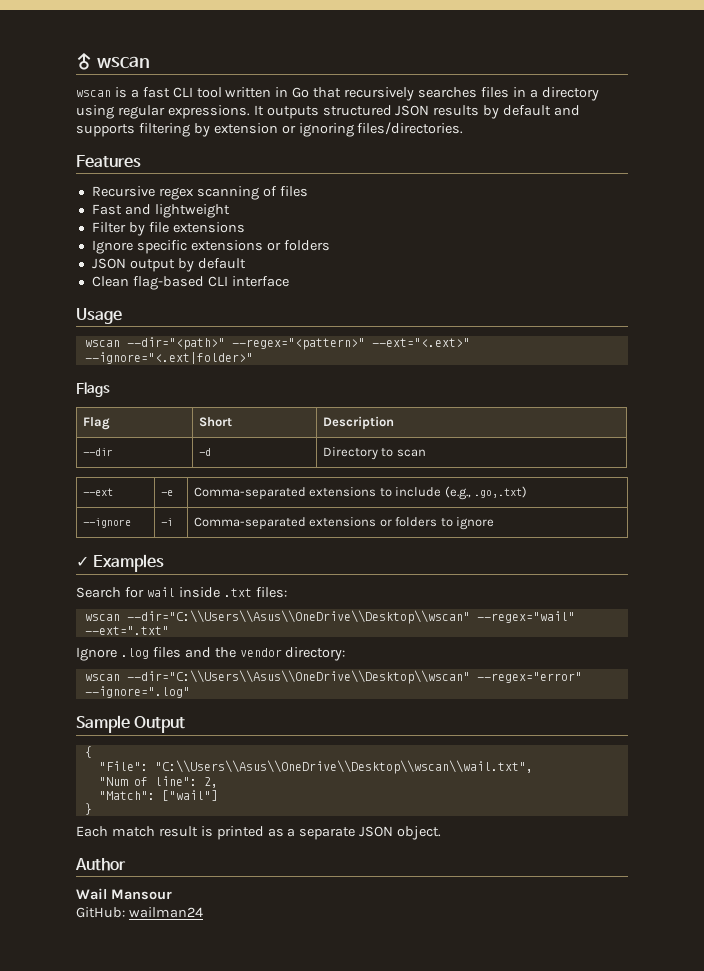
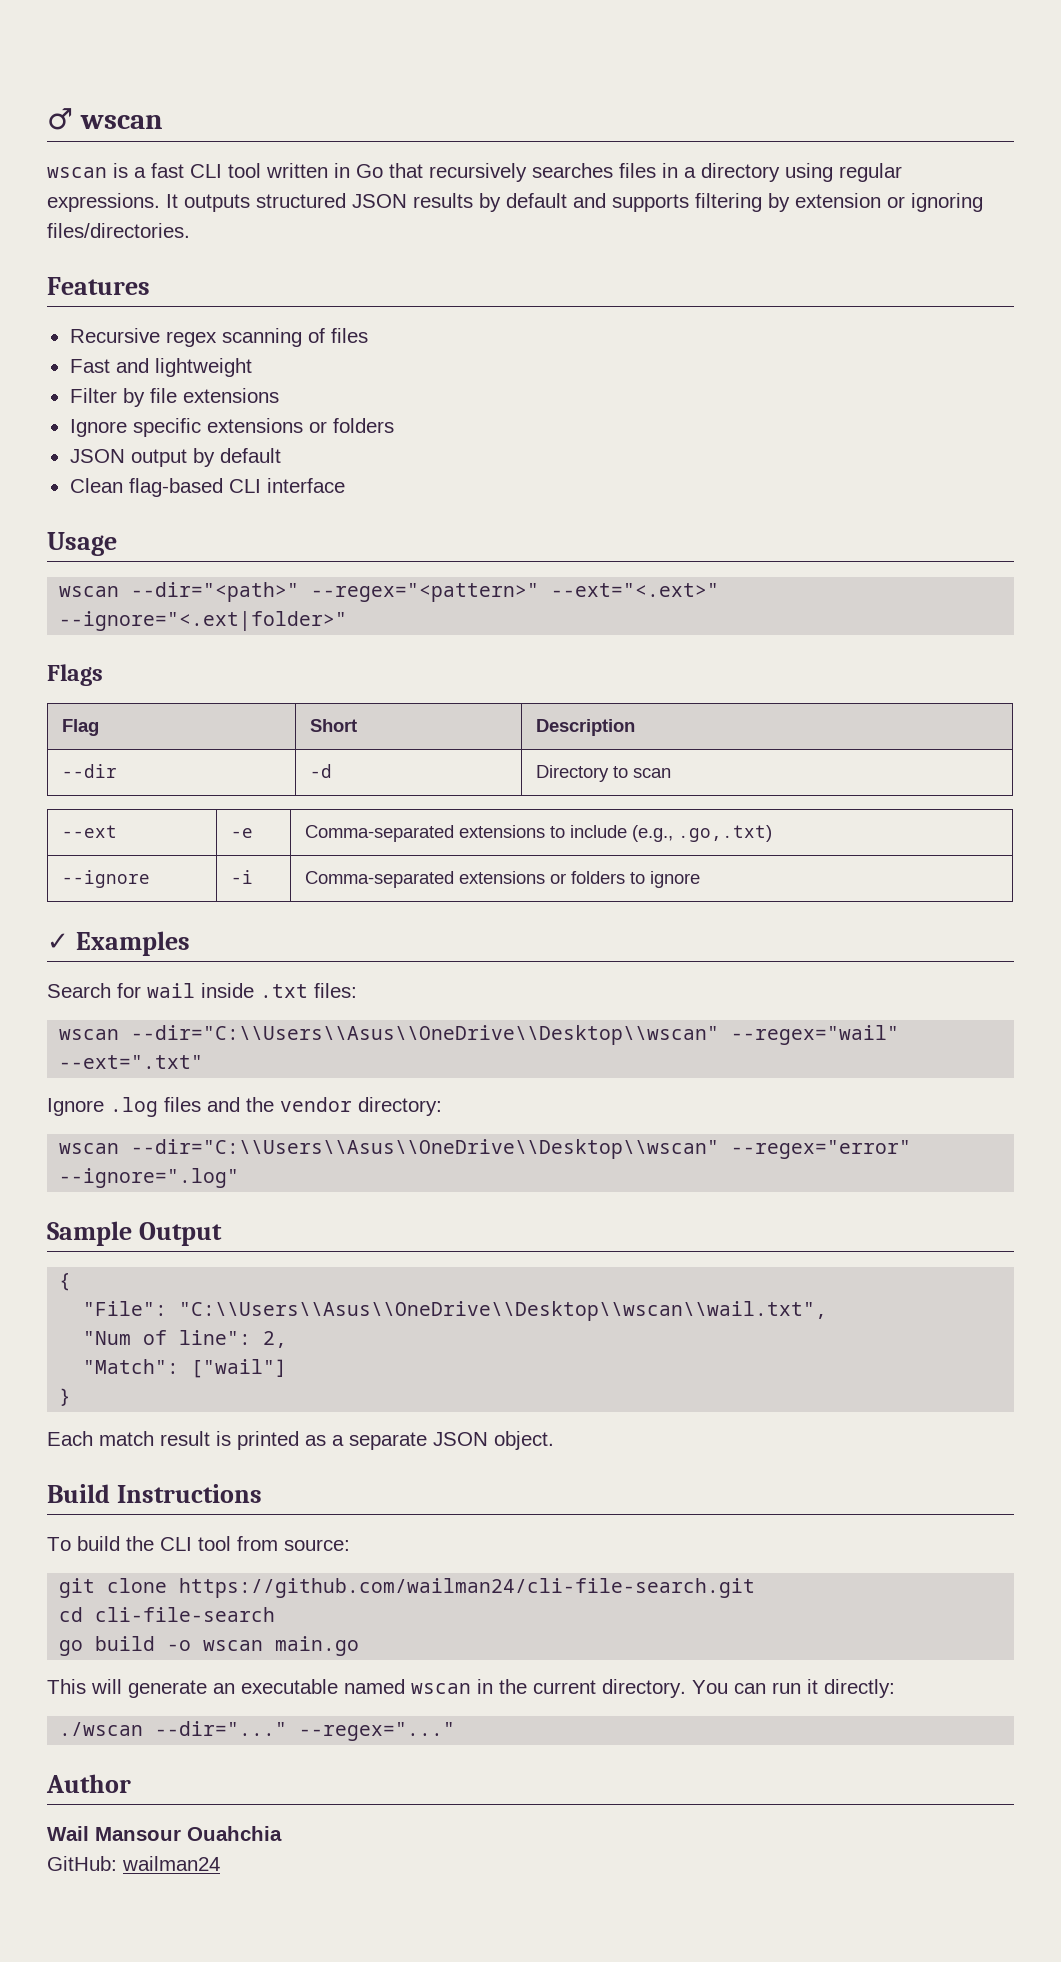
+ Build Instructions
+ To build the CLI tool from source:
+ git clone https://github.com/wailman24/cli-file-search.git
+ cd cli-file-search
+ go build -o wscan main.go
+ This will generate an executable named wscan in the current directory. You can run it directly:
+ ./wscan --dir="..." --regex="..."
- Wail Mansour
+ Wail Mansour Ouahchia

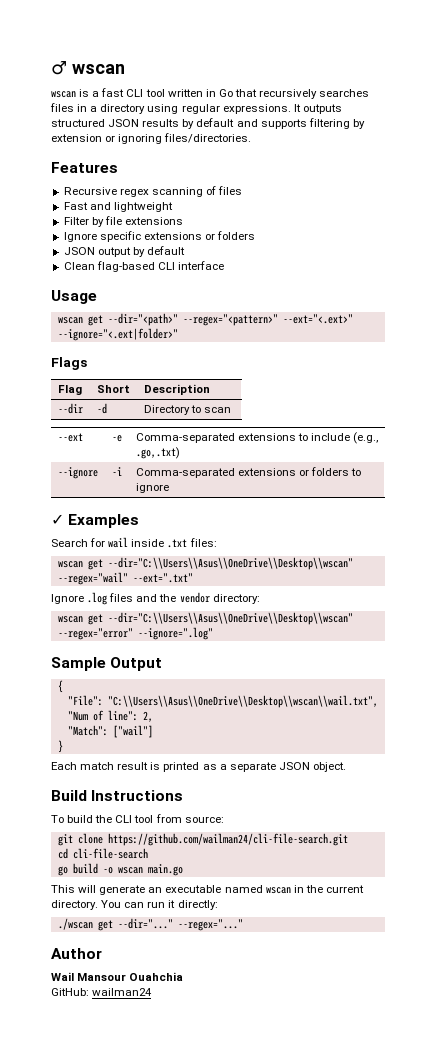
- wscan --dir="<path>" --regex="<pattern>" --ext="<.ext>" --ignore="<.ext|folder>"
+ wscan get --dir="<path>" --regex="<pattern>" --ext="<.ext>" --ignore="<.ext|folder>"
- wscan --dir="C:\\Users\\Asus\\OneDrive\\Desktop\\wscan" --regex="wail" --ext=".txt"
+ wscan get --dir="C:\\Users\\Asus\\OneDrive\\Desktop\\wscan" --regex="wail" --ext=".txt"
- wscan --dir="C:\\Users\\Asus\\OneDrive\\Desktop\\wscan" --regex="error" --ignore=".log"
+ wscan get --dir="C:\\Users\\Asus\\OneDrive\\Desktop\\wscan" --regex="error" --ignore=".log"
- ./wscan --dir="..."
+ ./wscan get --dir="..."

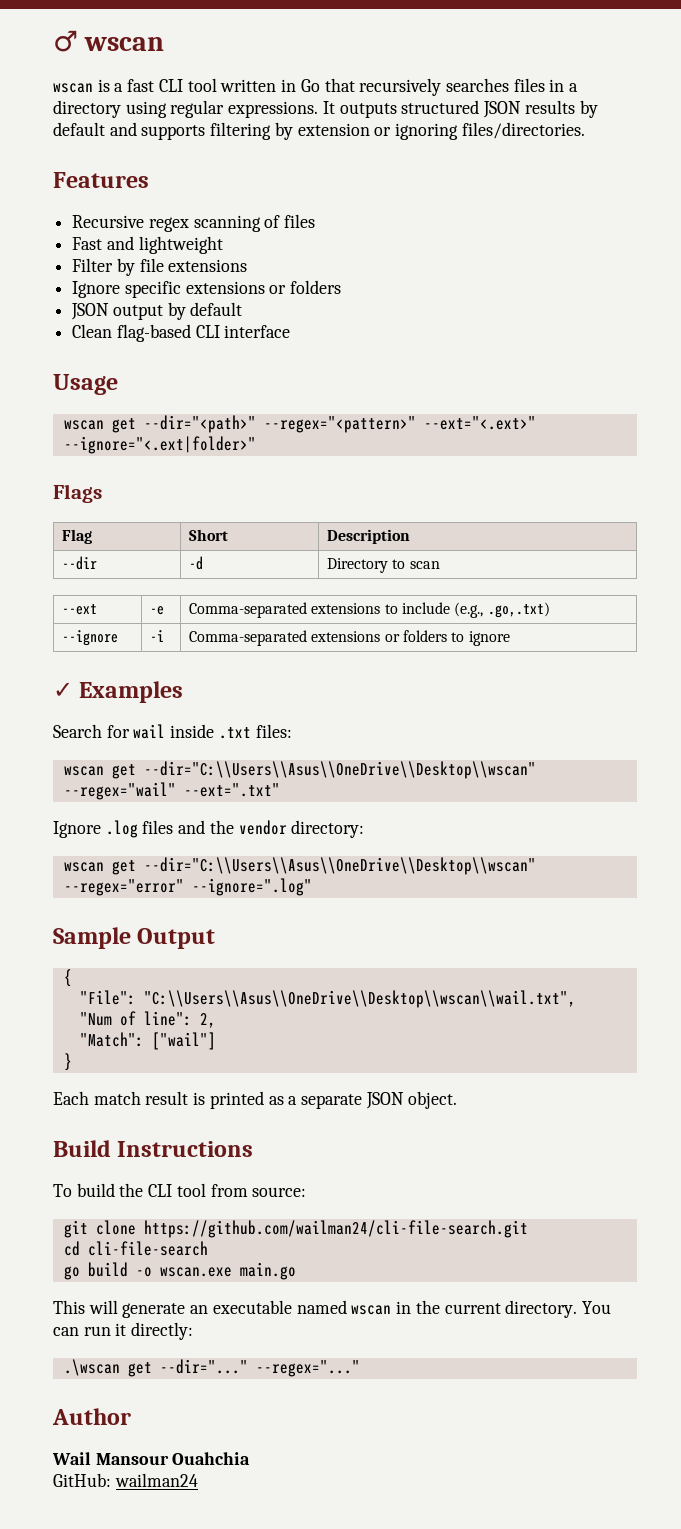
- go build -o wscan main.go
+ go build -o wscan.exe main.go
- ./wscan get --dir="..."
+ .\wscan get --dir="..."

